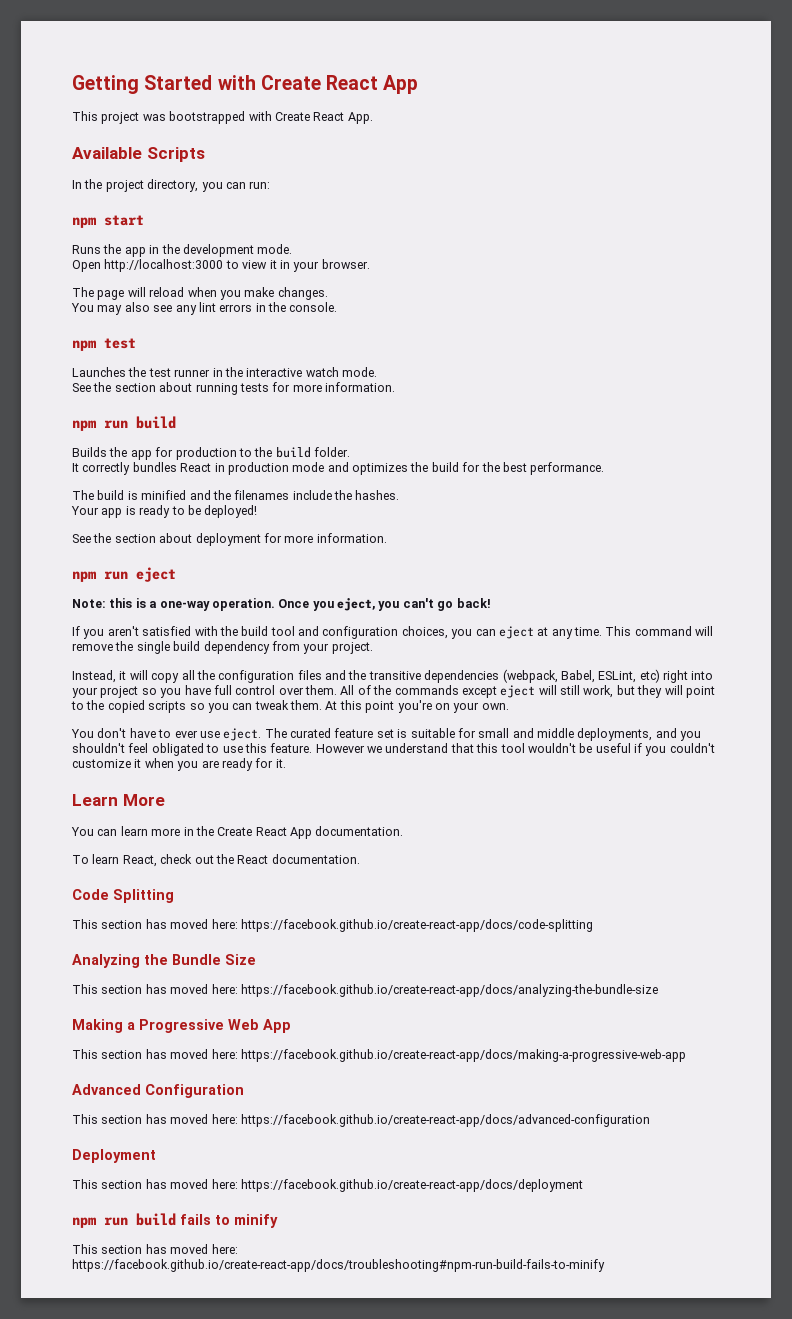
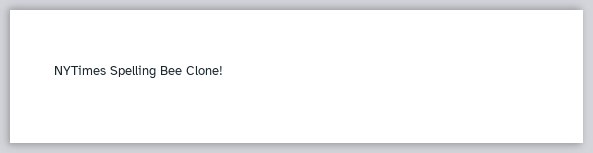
- Getting Started with Create React App
- This project was bootstrapped with Create React App.
- Available Scripts
- In the project directory, you can run:
- npm start
- Runs the app in the development mode.
- Open http://localhost:3000 to view it in your browser.
- The page will reload when you make changes.
- You may also see any lint errors in the console.
- npm test
- Launches the test runner in the interactive watch mode.
- See the section about running tests for more information.
- npm run build
- Builds the app for production to the build folder.
- It correctly bundles React in production mode and optimizes the build for the best performance.
- The build is minified and the filenames include the hashes.
- Your app is ready to be deployed!
- See the section about deployment for more information.
- npm run eject
- Note: this is a one-way operation. Once you eject, you can't go back!
- If you aren't satisfied with the build tool and configuration choices, you can eject at any time. This command will remove the single build dependency from your project.
- Instead, it will copy all the configuration files and the transitive dependencies (webpack, Babel, ESLint, etc) right into your project so you have full control over them. All of the commands except eject will still work, but they will point to the copied scripts so you can tweak them. At this point you're on your own.
- You don't have to ever use eject. The curated feature set is suitable for small and middle deployments, and you shouldn't feel obligated to use this feature. However we understand that this tool wouldn't be useful if you couldn't customize it when you are ready for it.
- Learn More
- You can learn more in the Create React App documentation.
- To learn React, check out the React documentation.
- Code Splitting
- This section has moved here: https://facebook.github.io/create-react-app/docs/code-splitting
- Analyzing the Bundle Size
- This section has moved here: https://facebook.github.io/create-react-app/docs/analyzing-the-bundle-size
- Making a Progressive Web App
- This section has moved here: https://facebook.github.io/create-react-app/docs/making-a-progressive-web-app
- Advanced Configuration
- This section has moved here: https://facebook.github.io/create-react-app/docs/advanced-configuration
- Deployment
- This section has moved here: https://facebook.github.io/create-react-app/docs/deployment
- npm run build fails to minify
- This section has moved here: https://facebook.github.io/create-react-app/docs/troubleshooting#npm-run-build-fails-to-minify
+ NYTimes Spelling Bee Clone!

